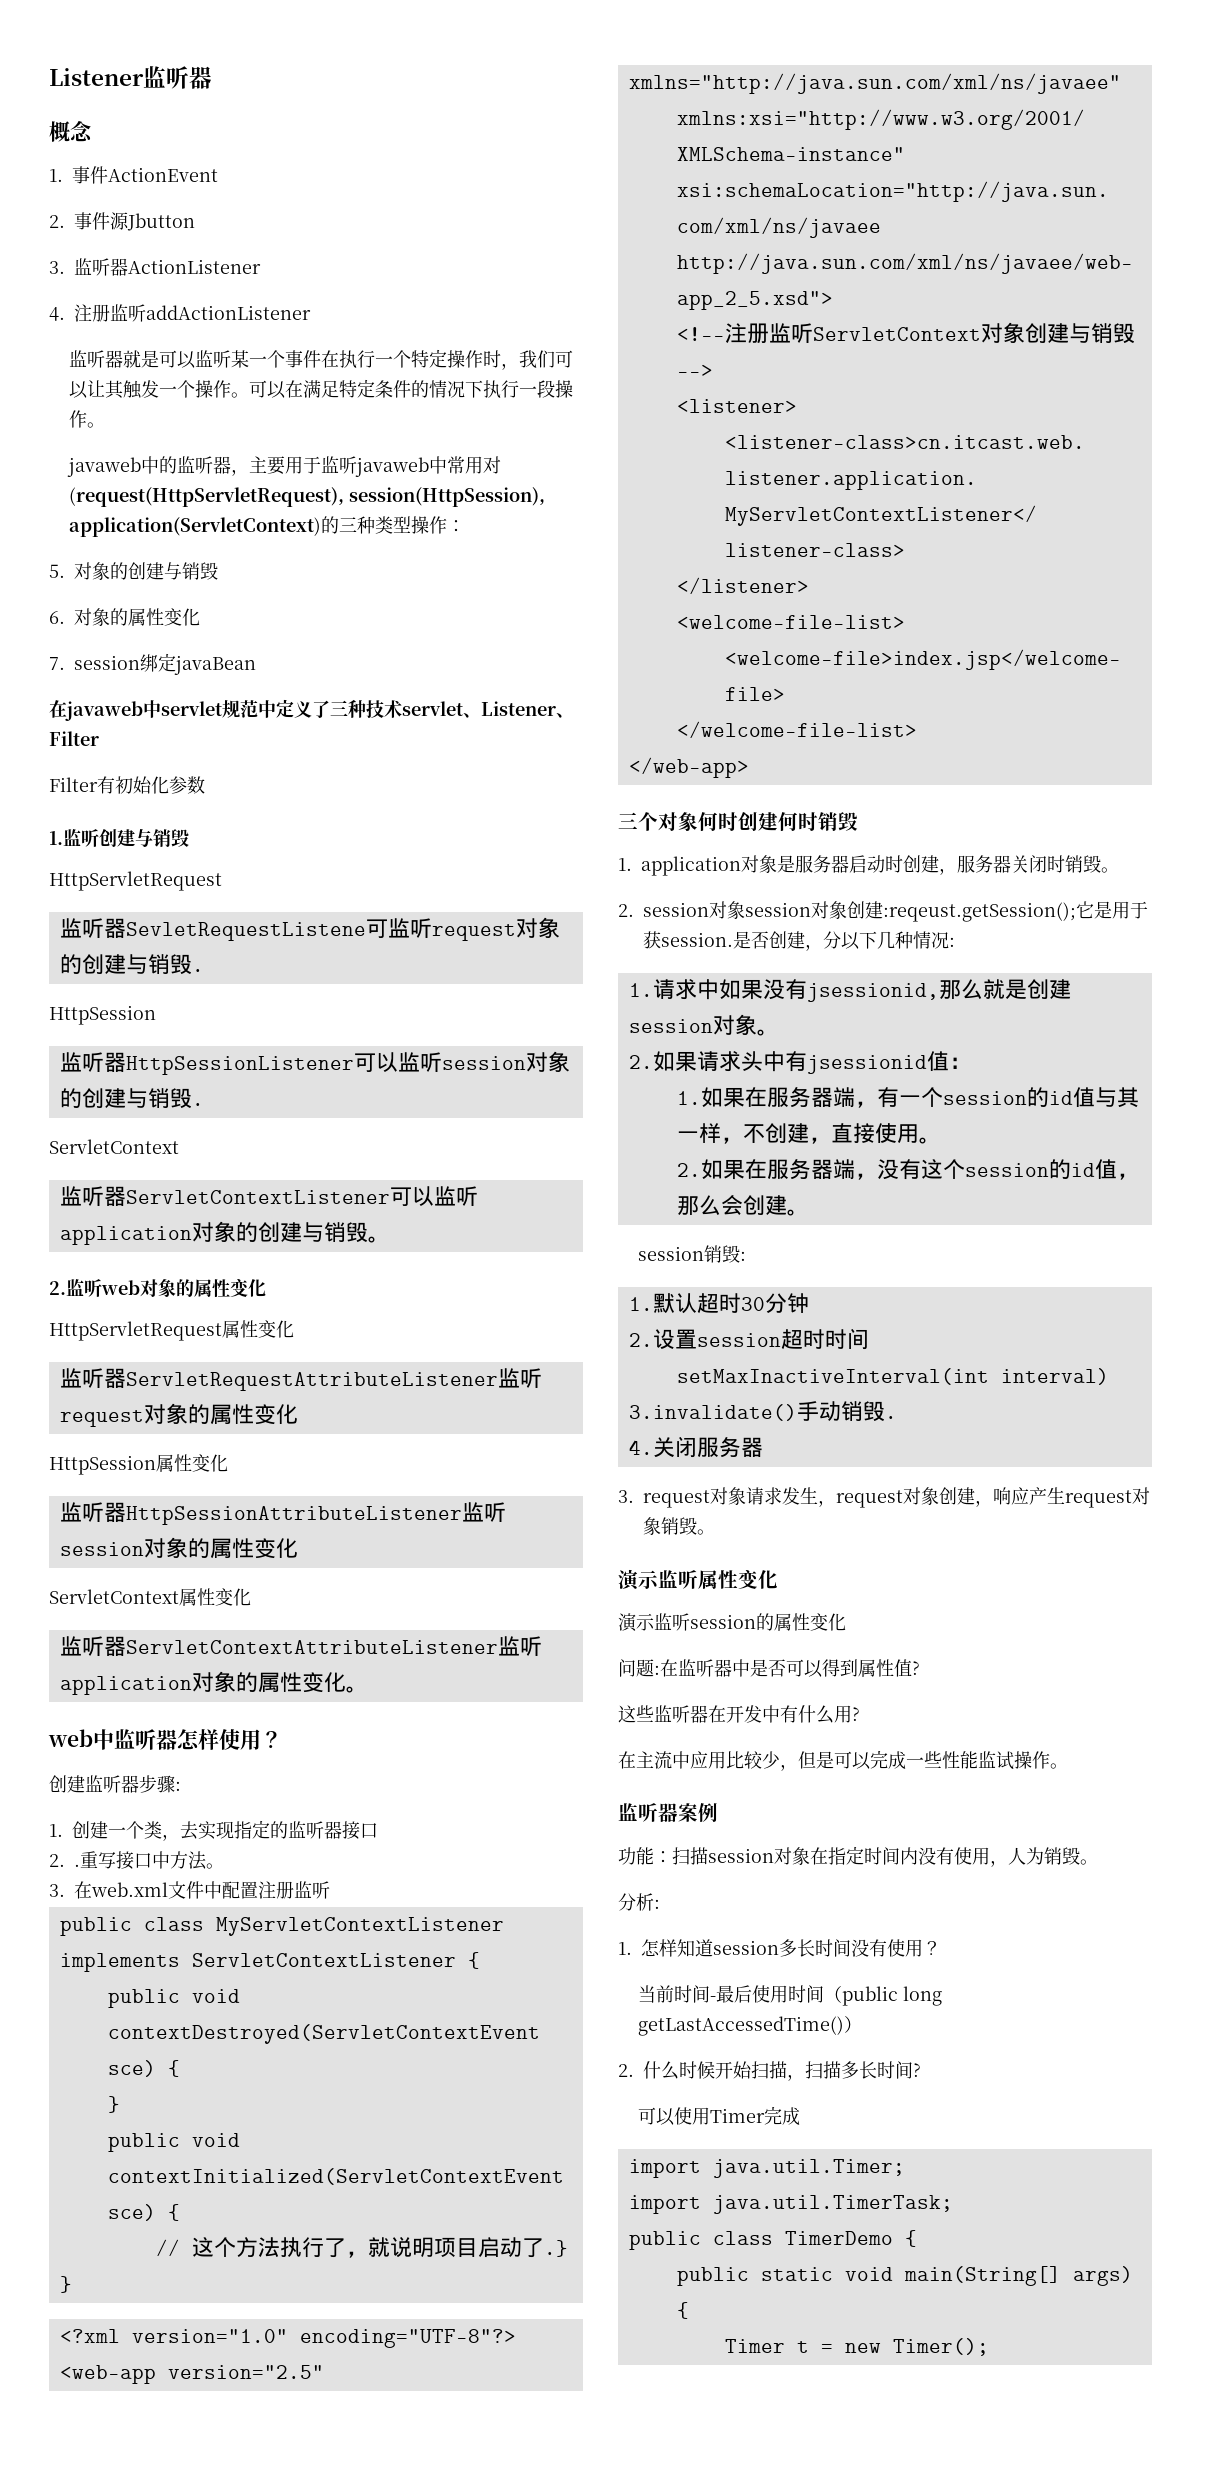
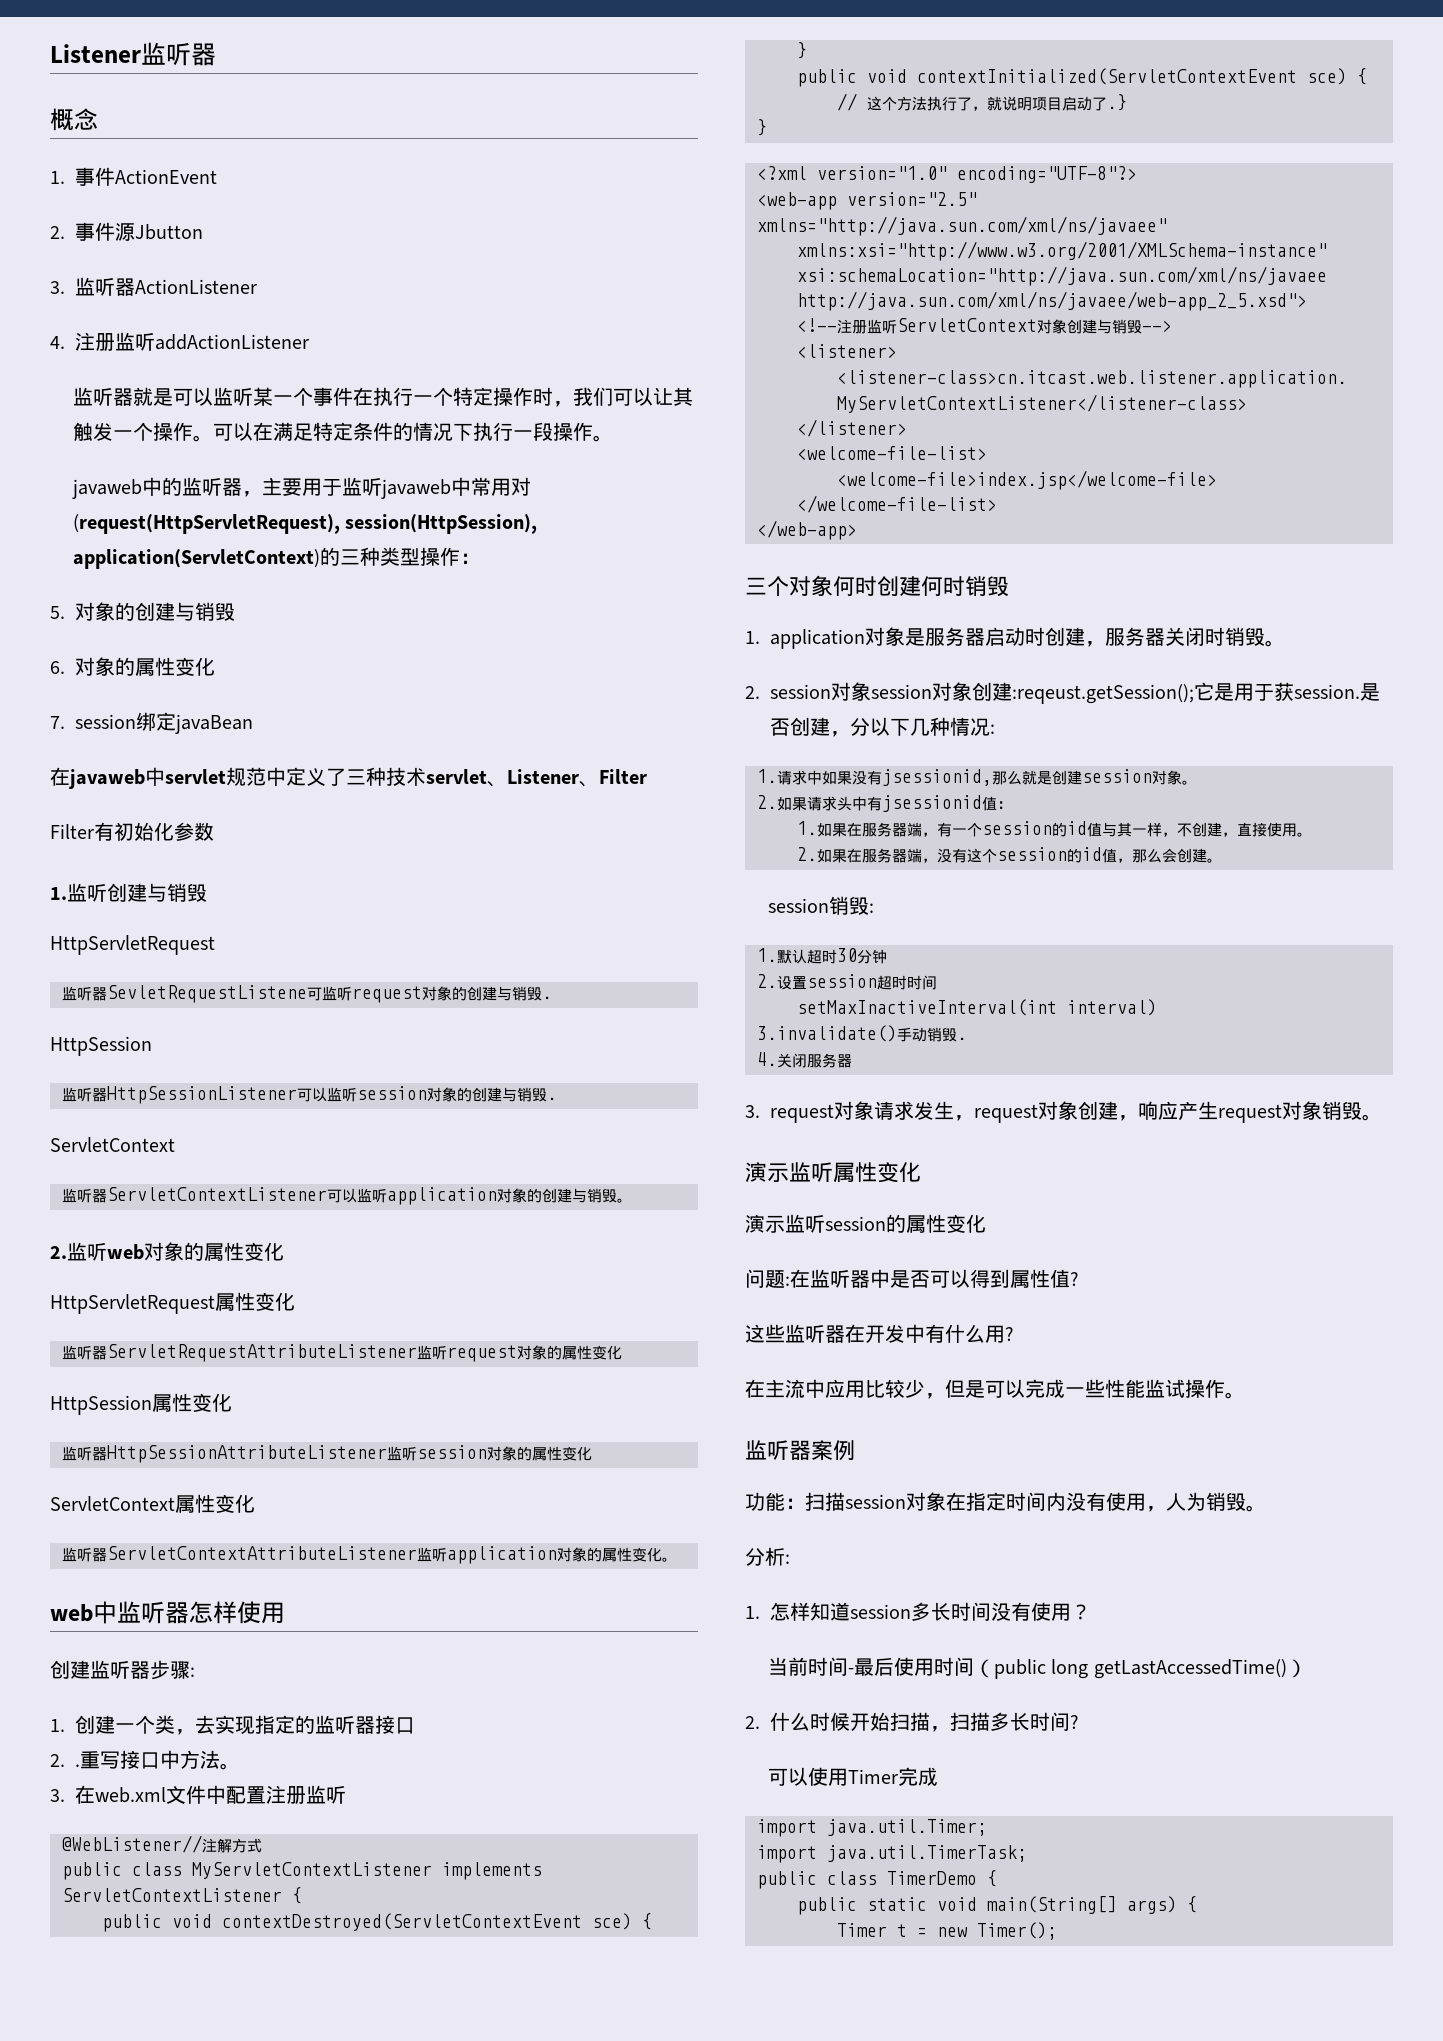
- web中监听器怎样使用？
+ web中监听器怎样使用
+ @WebListener//注解方式

